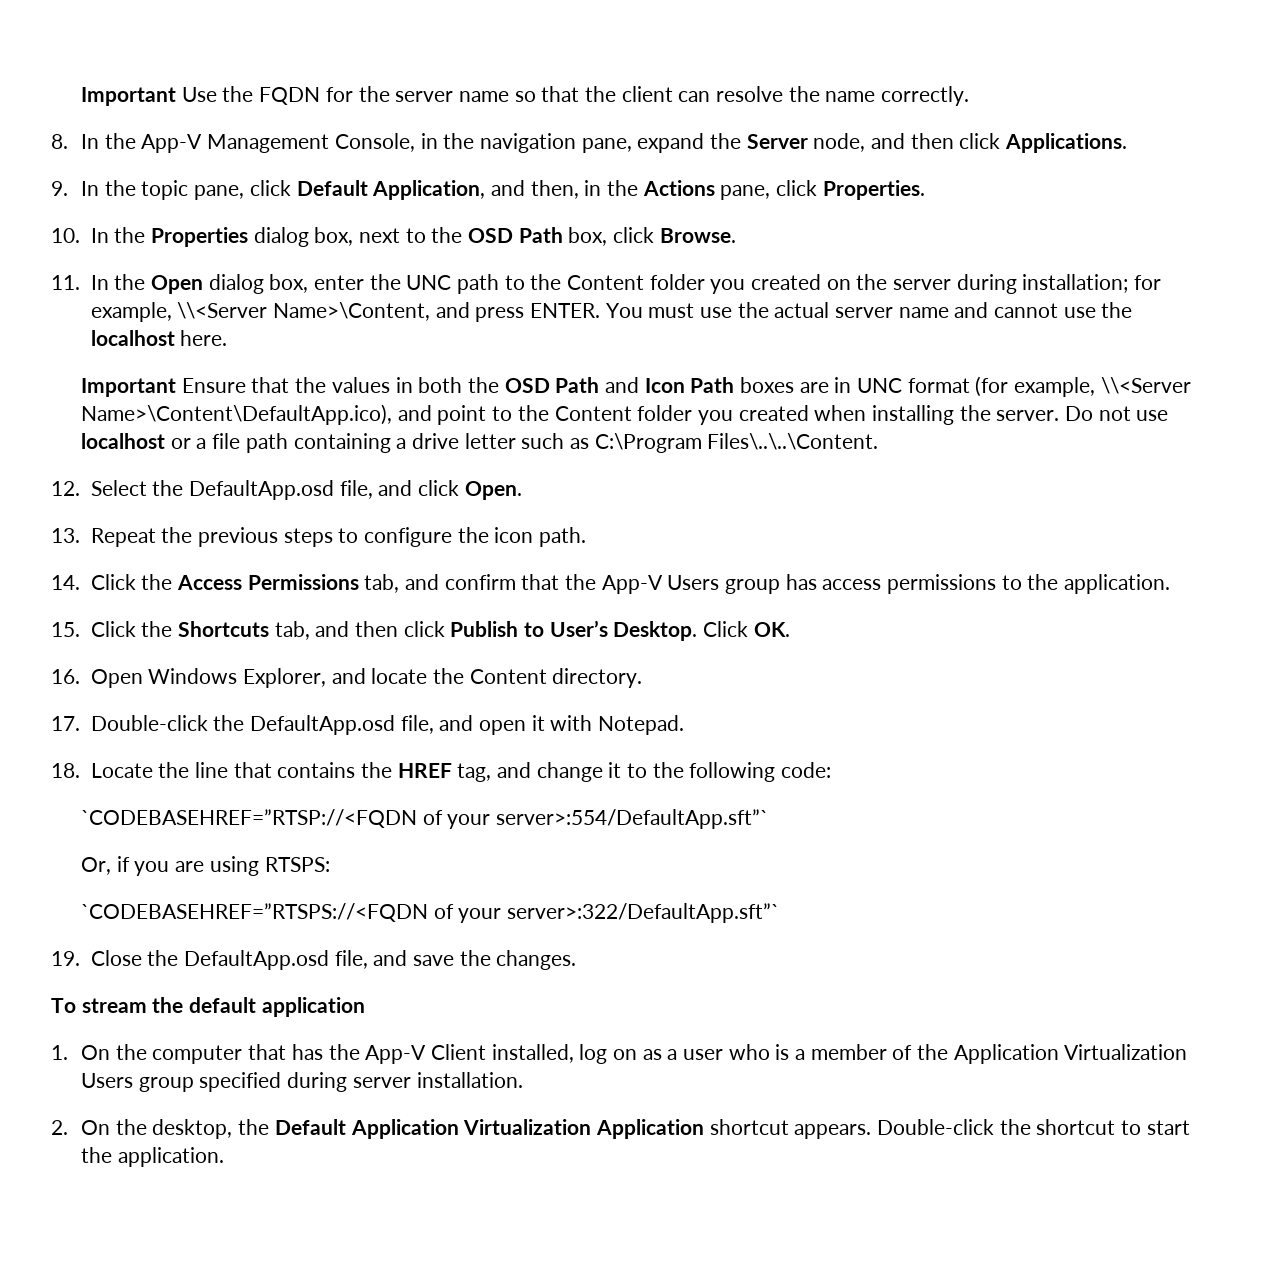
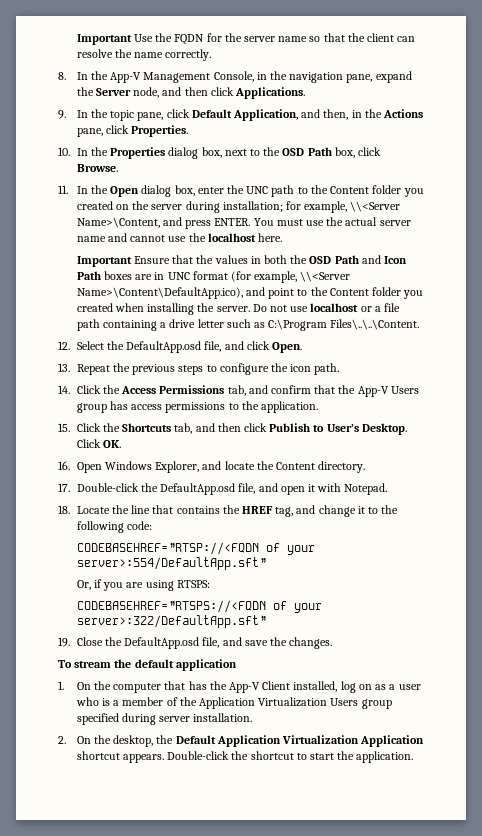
- `CODEBASEHREF=”RTSP://<FQDN of your server>:554/DefaultApp.sft”`
+ CODEBASEHREF=”RTSP://<FQDN of your server>:554/DefaultApp.sft”
- `CODEBASEHREF=”RTSPS://<FQDN of your server>:322/DefaultApp.sft”`
+ CODEBASEHREF=”RTSPS://<FQDN of your server>:322/DefaultApp.sft”

